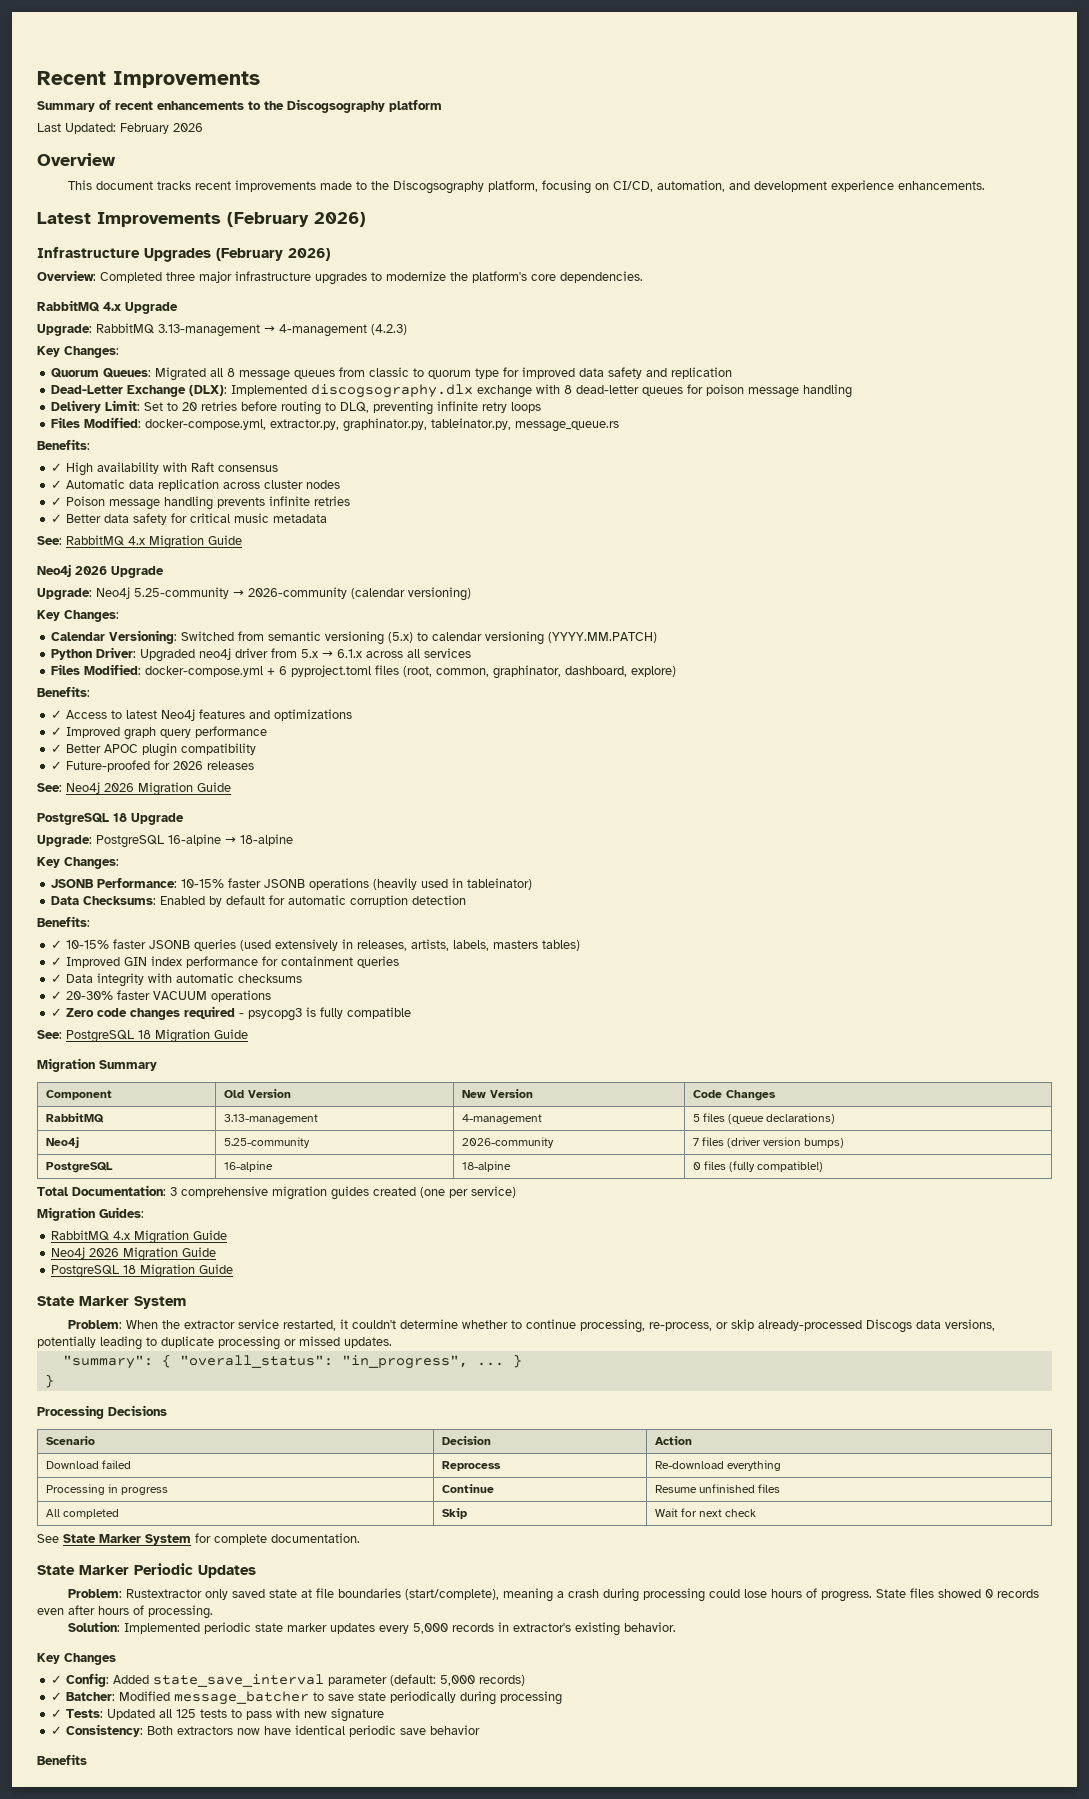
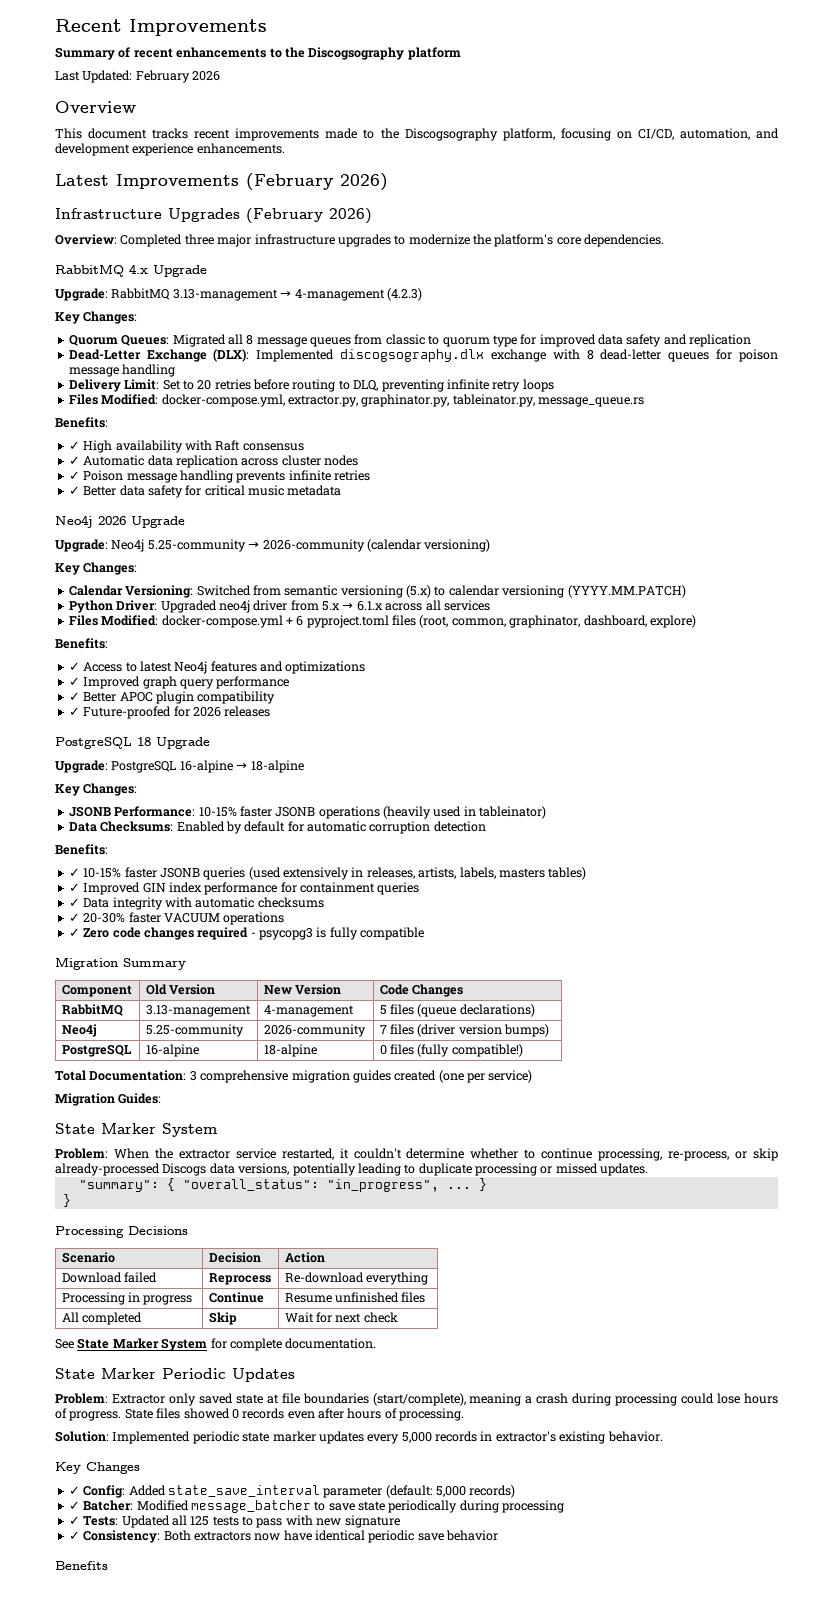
- See: RabbitMQ 4.x Migration Guide
- See: Neo4j 2026 Migration Guide
- See: PostgreSQL 18 Migration Guide
  Migration Guides:
- RabbitMQ 4.x Migration Guide
- Neo4j 2026 Migration Guide
- PostgreSQL 18 Migration Guide
- Problem: Rustextractor only saved state at file boundaries (start/complete), meaning a crash during processing could lose hours of progress.
+ Problem: Extractor only saved state at file boundaries (start/complete), meaning a crash during processing could lose hours of progress.

